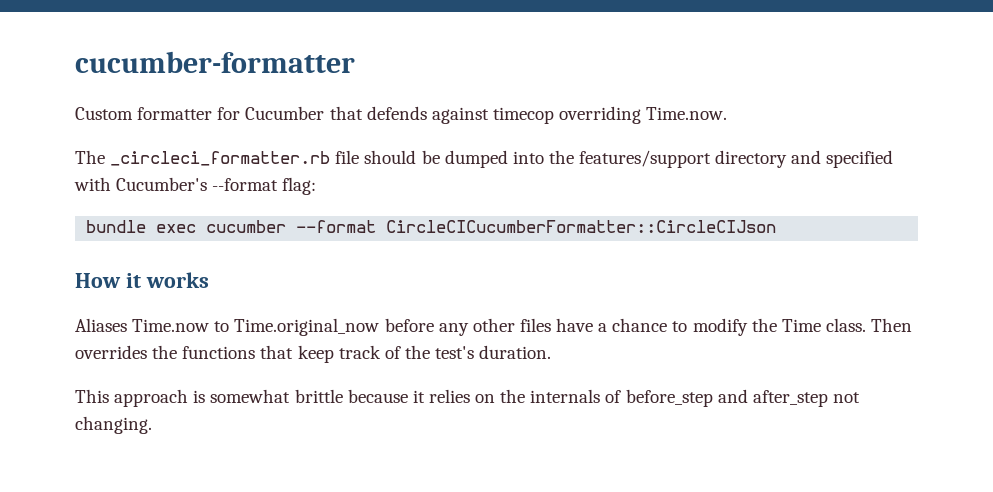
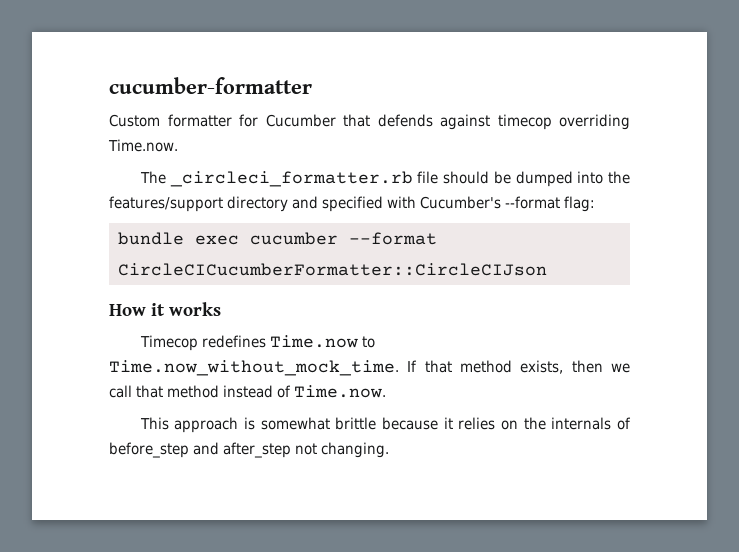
- Aliases Time.now to Time.original_now before any other files have a chance to modify the Time class. Then overrides the functions that keep track of the test's duration.
+ Timecop redefines Time.now to Time.now_without_mock_time. If that method exists, then we call that method instead of Time.now.

